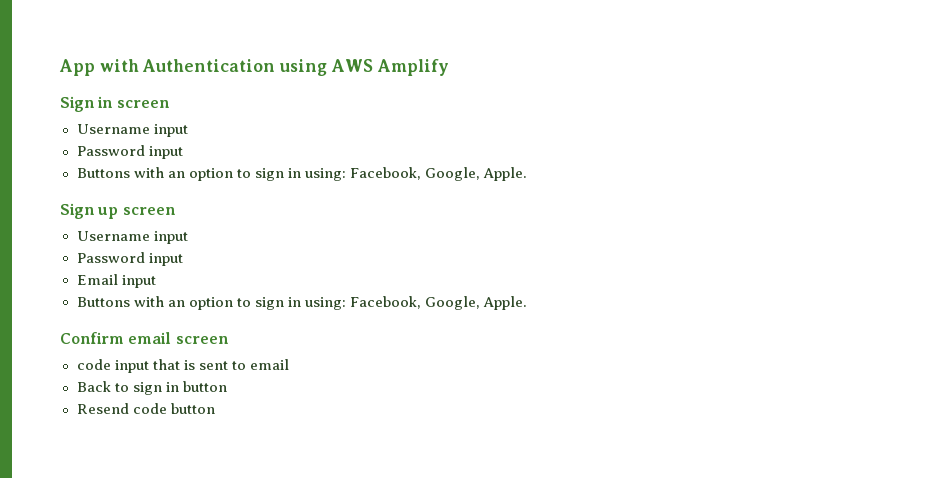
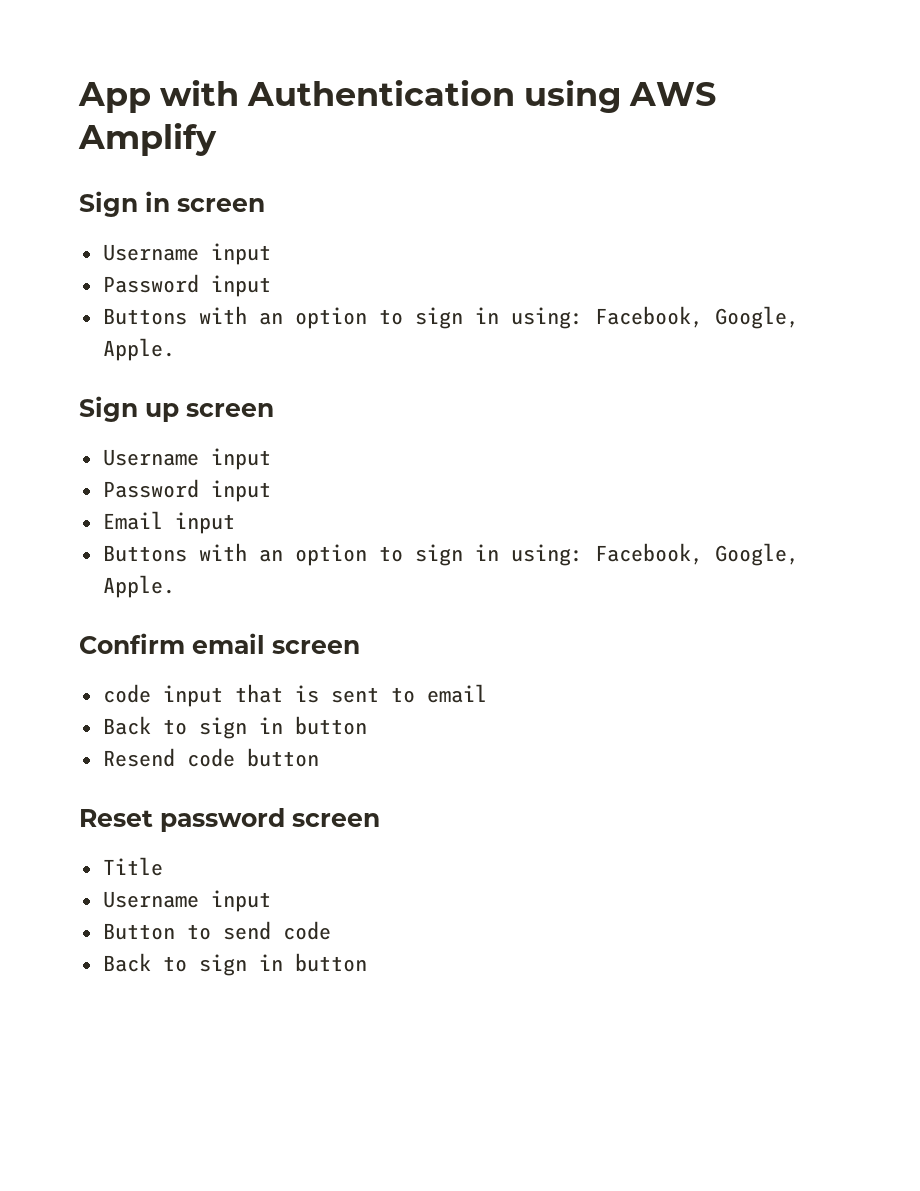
+ Reset password screen
+ Title
+ Username input
+ Button to send code
+ Back to sign in button

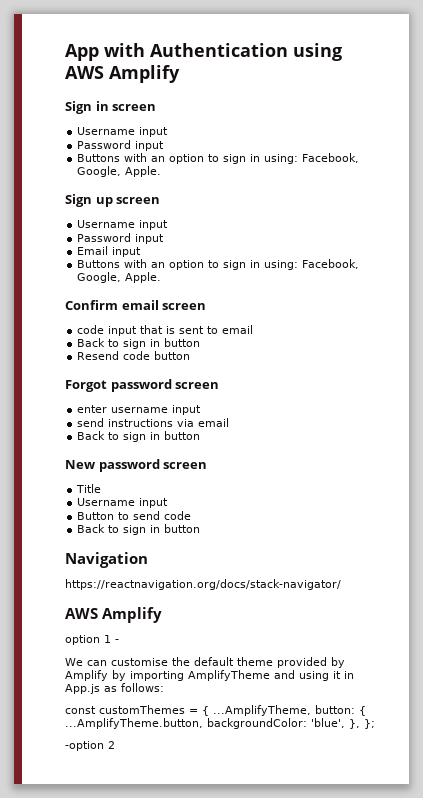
- Reset password screen
+ Forgot password screen
+ enter username input
+ send instructions via email
+ Back to sign in button
+ New password screen
+ Navigation
+ https://reactnavigation.org/docs/stack-navigator/
+ AWS Amplify
+ option 1 -
+ We can customise the default theme provided by Amplify by importing AmplifyTheme and using it in App.js as follows:
+ const customThemes = { ...AmplifyTheme, button: { ...AmplifyTheme.button, backgroundColor: 'blue', }, };
+ -option 2

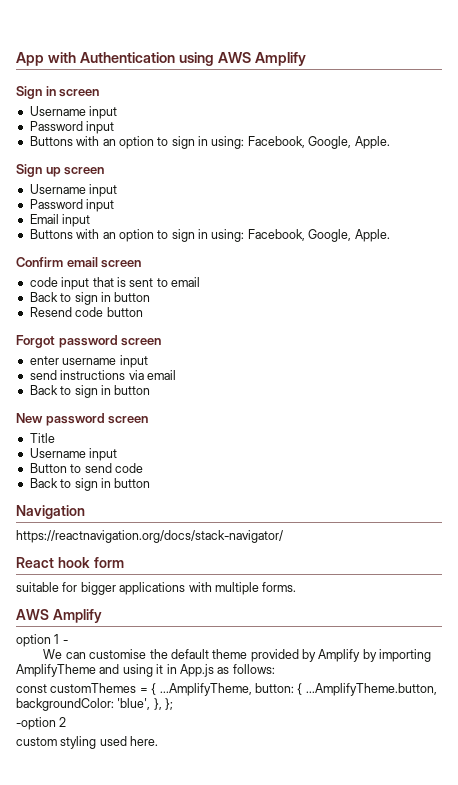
+ React hook form
+ suitable for bigger applications with multiple forms.
+ custom styling used here.

